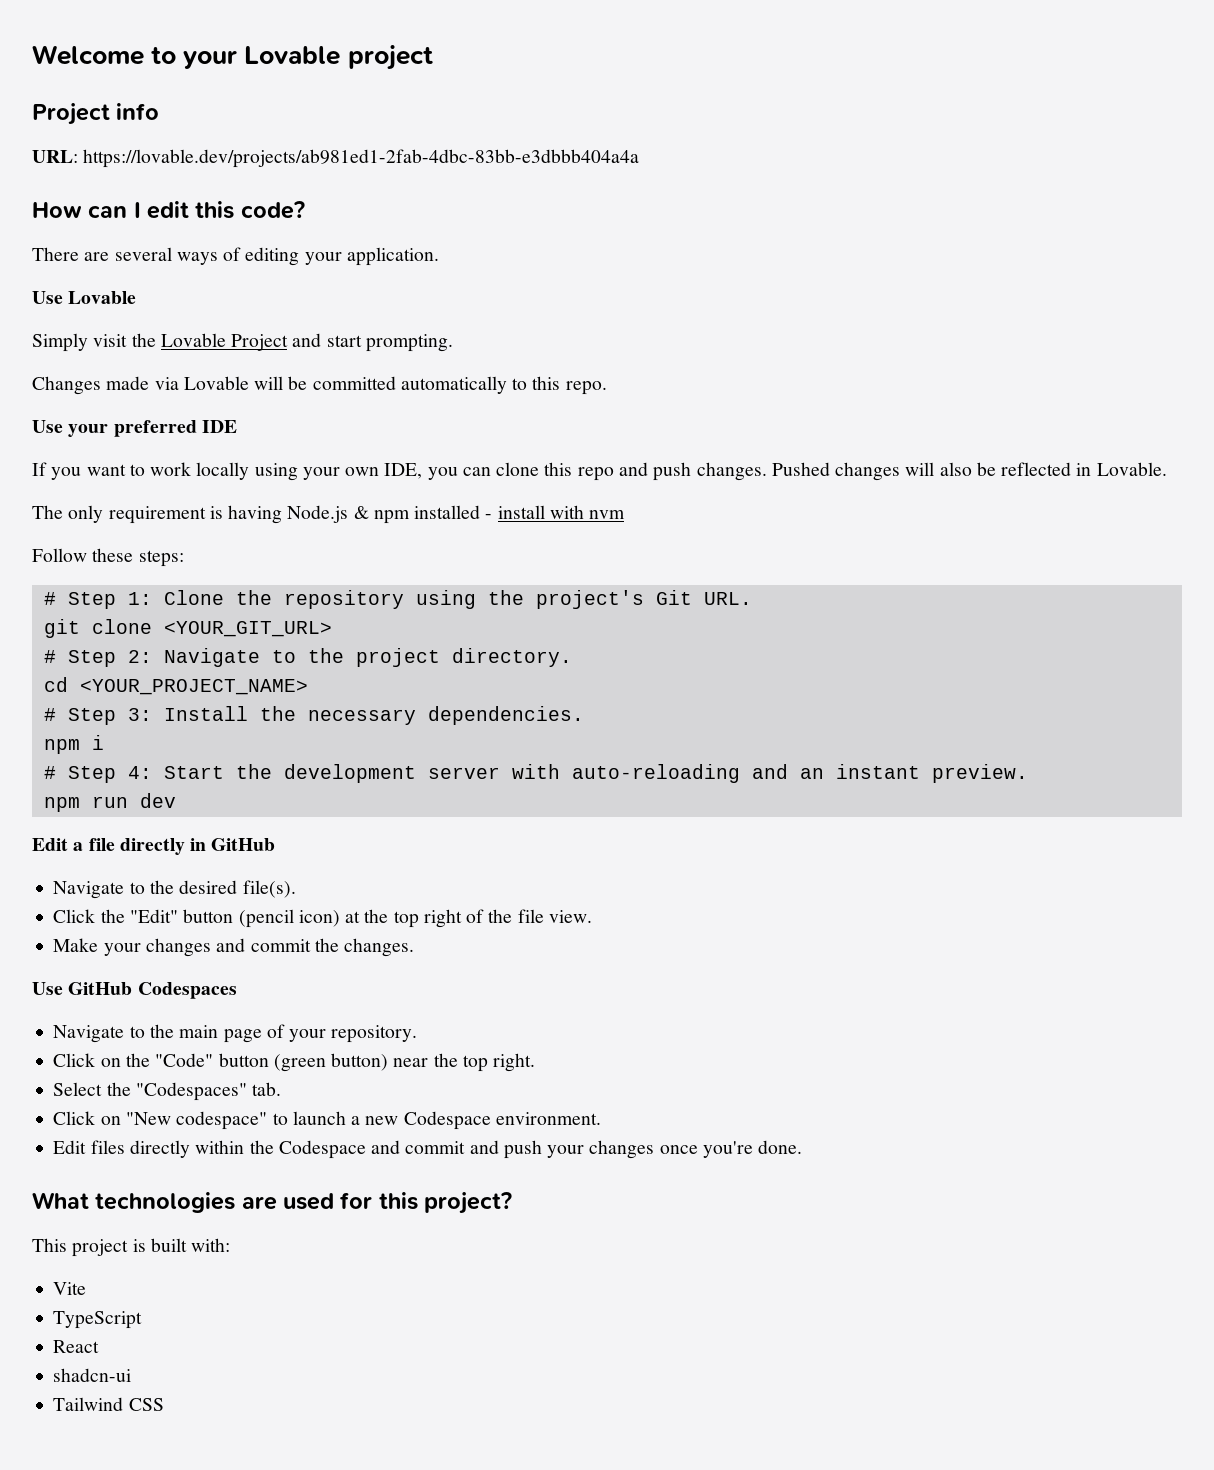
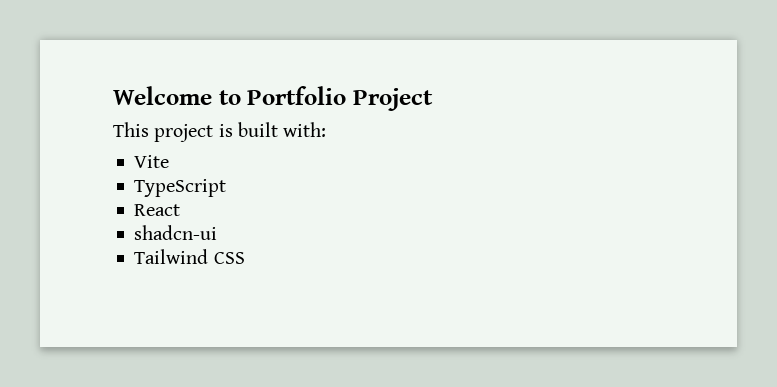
- Welcome to your Lovable project
- Project info
- URL: https://lovable.dev/projects/ab981ed1-2fab-4dbc-83bb-e3dbbb404a4a
- How can I edit this code?
- There are several ways of editing your application.
- Use Lovable
- Simply visit the Lovable Project and start prompting.
- Changes made via Lovable will be committed automatically to this repo.
- Use your preferred IDE
- If you want to work locally using your own IDE, you can clone this repo and push changes. Pushed changes will also be reflected in Lovable.
- The only requirement is having Node.js & npm installed - install with nvm
- Follow these steps:
- # Step 1: Clone the repository using the project's Git URL.
- git clone <YOUR_GIT_URL>
- # Step 2: Navigate to the project directory.
- cd <YOUR_PROJECT_NAME>
- # Step 3: Install the necessary dependencies.
- npm i
- # Step 4: Start the development server with auto-reloading and an instant preview.
- npm run dev
- Edit a file directly in GitHub
- Navigate to the desired file(s).
- Click the "Edit" button (pencil icon) at the top right of the file view.
- Make your changes and commit the changes.
- Use GitHub Codespaces
- Navigate to the main page of your repository.
- Click on the "Code" button (green button) near the top right.
- Select the "Codespaces" tab.
- Click on "New codespace" to launch a new Codespace environment.
- Edit files directly within the Codespace and commit and push your changes once you're done.
- What technologies are used for this project?
+ Welcome to Portfolio Project

